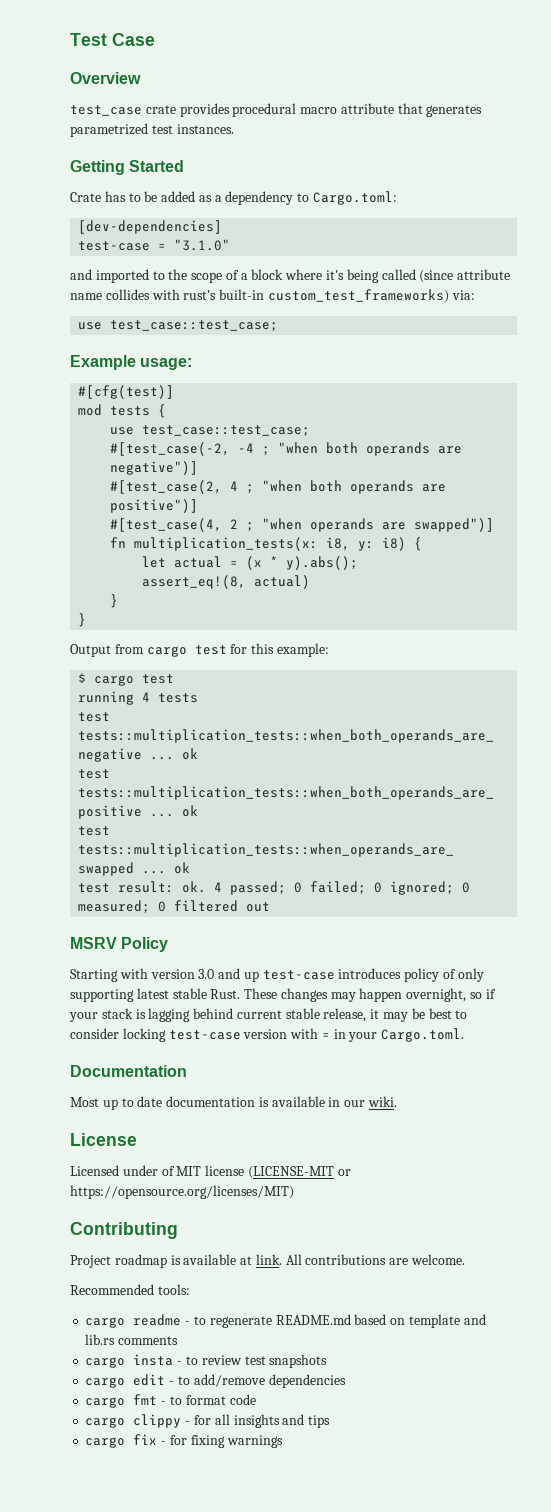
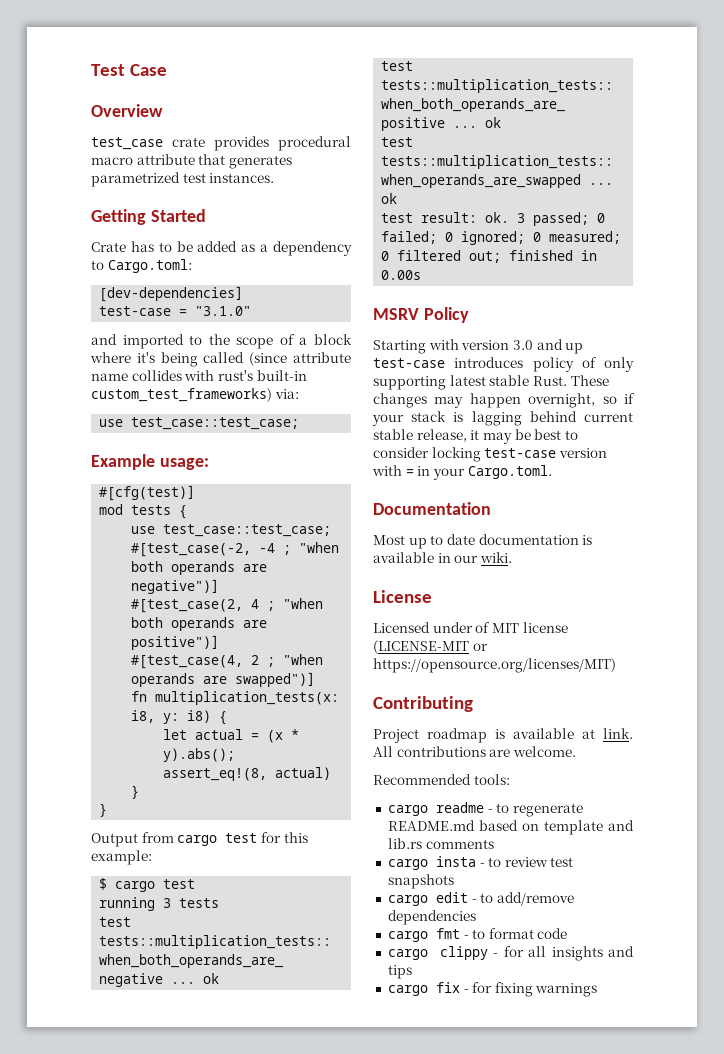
- running 4 tests
+ running 3 tests
- 4 passed; 0 failed; 0 ignored; 0 measured; 0 filtered out
+ 3 passed; 0 failed; 0 ignored; 0 measured; 0 filtered out; finished in 0.00s

